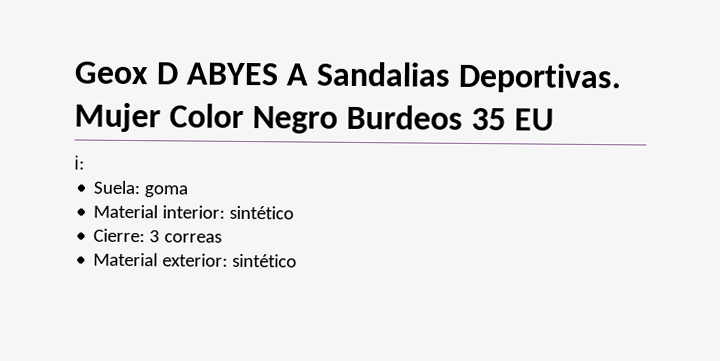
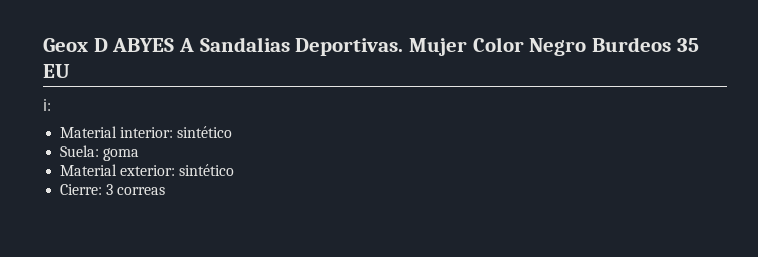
+ Material interior: sintético
- Material interior: sintético
+ Material exterior: sintético
- Material exterior: sintético

